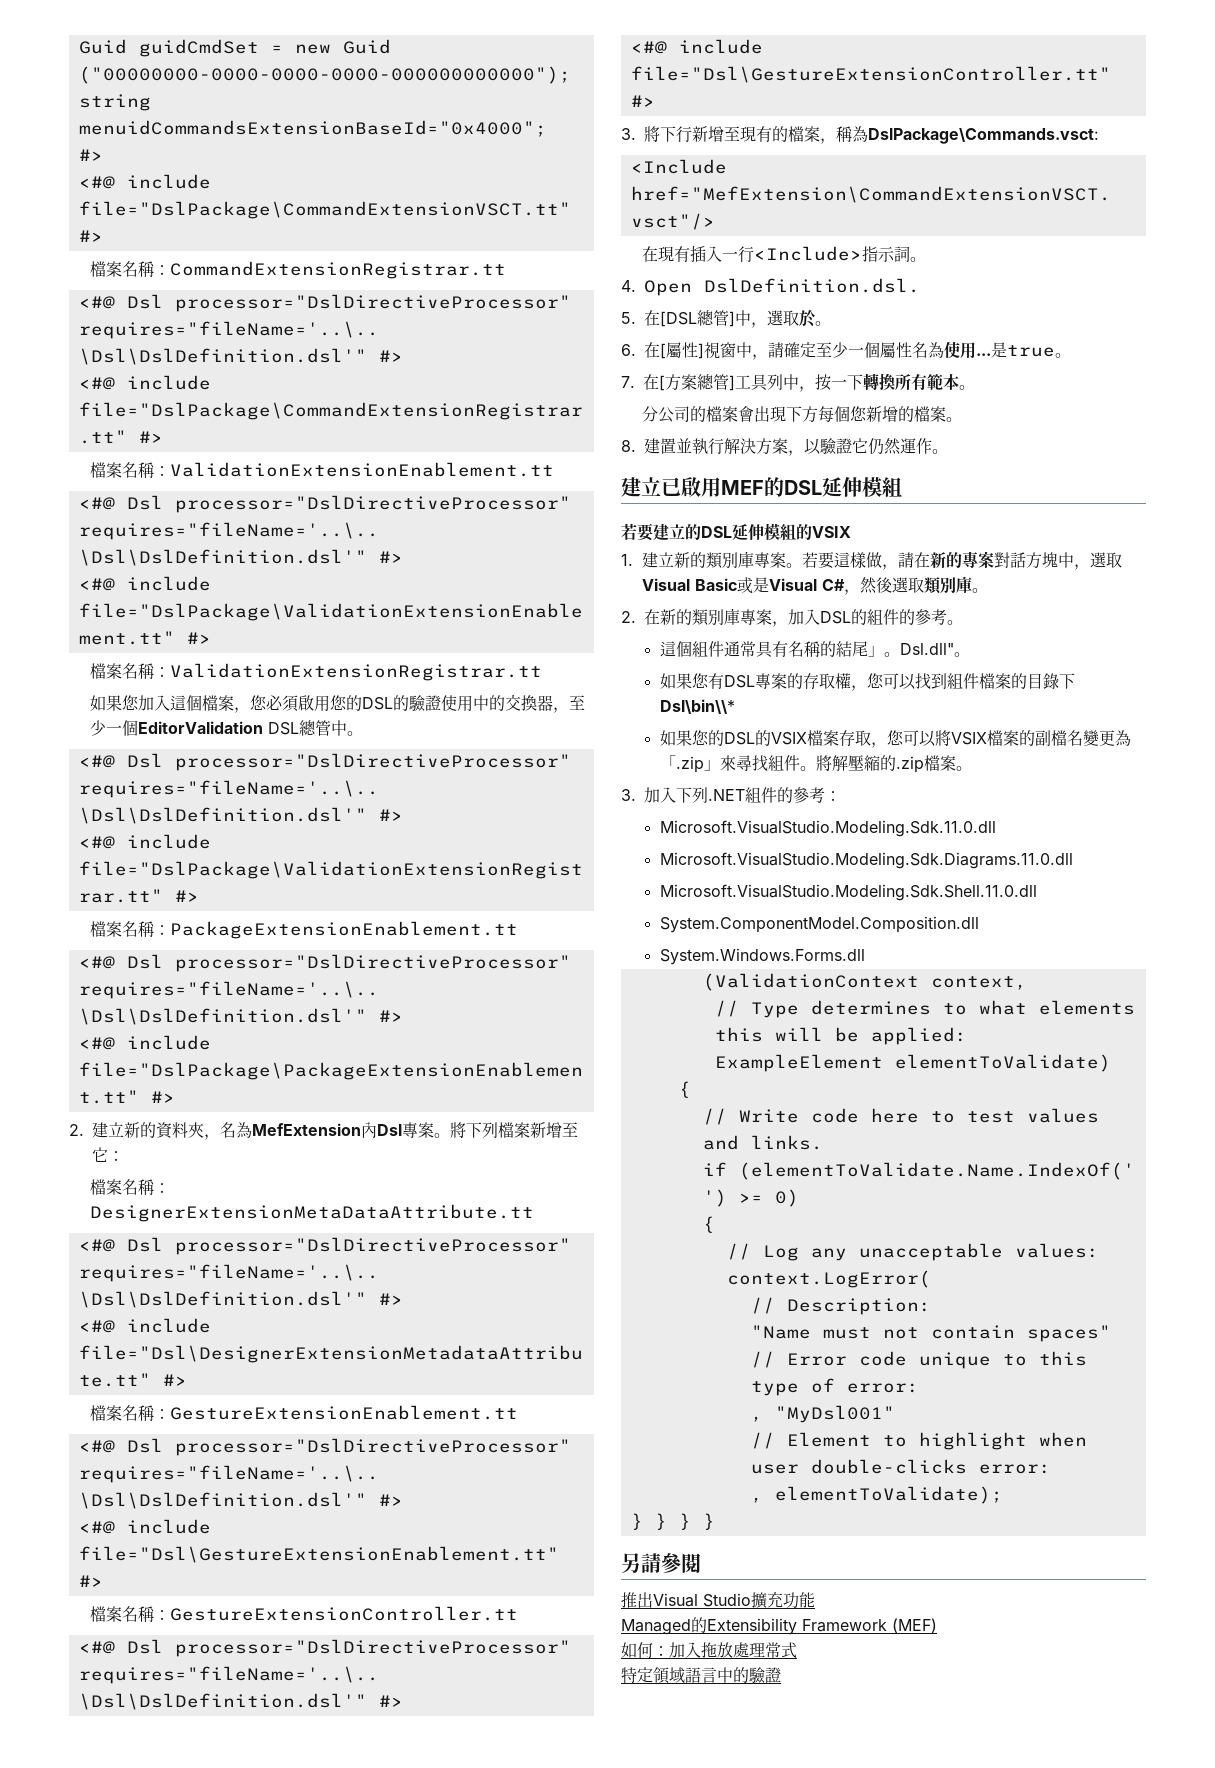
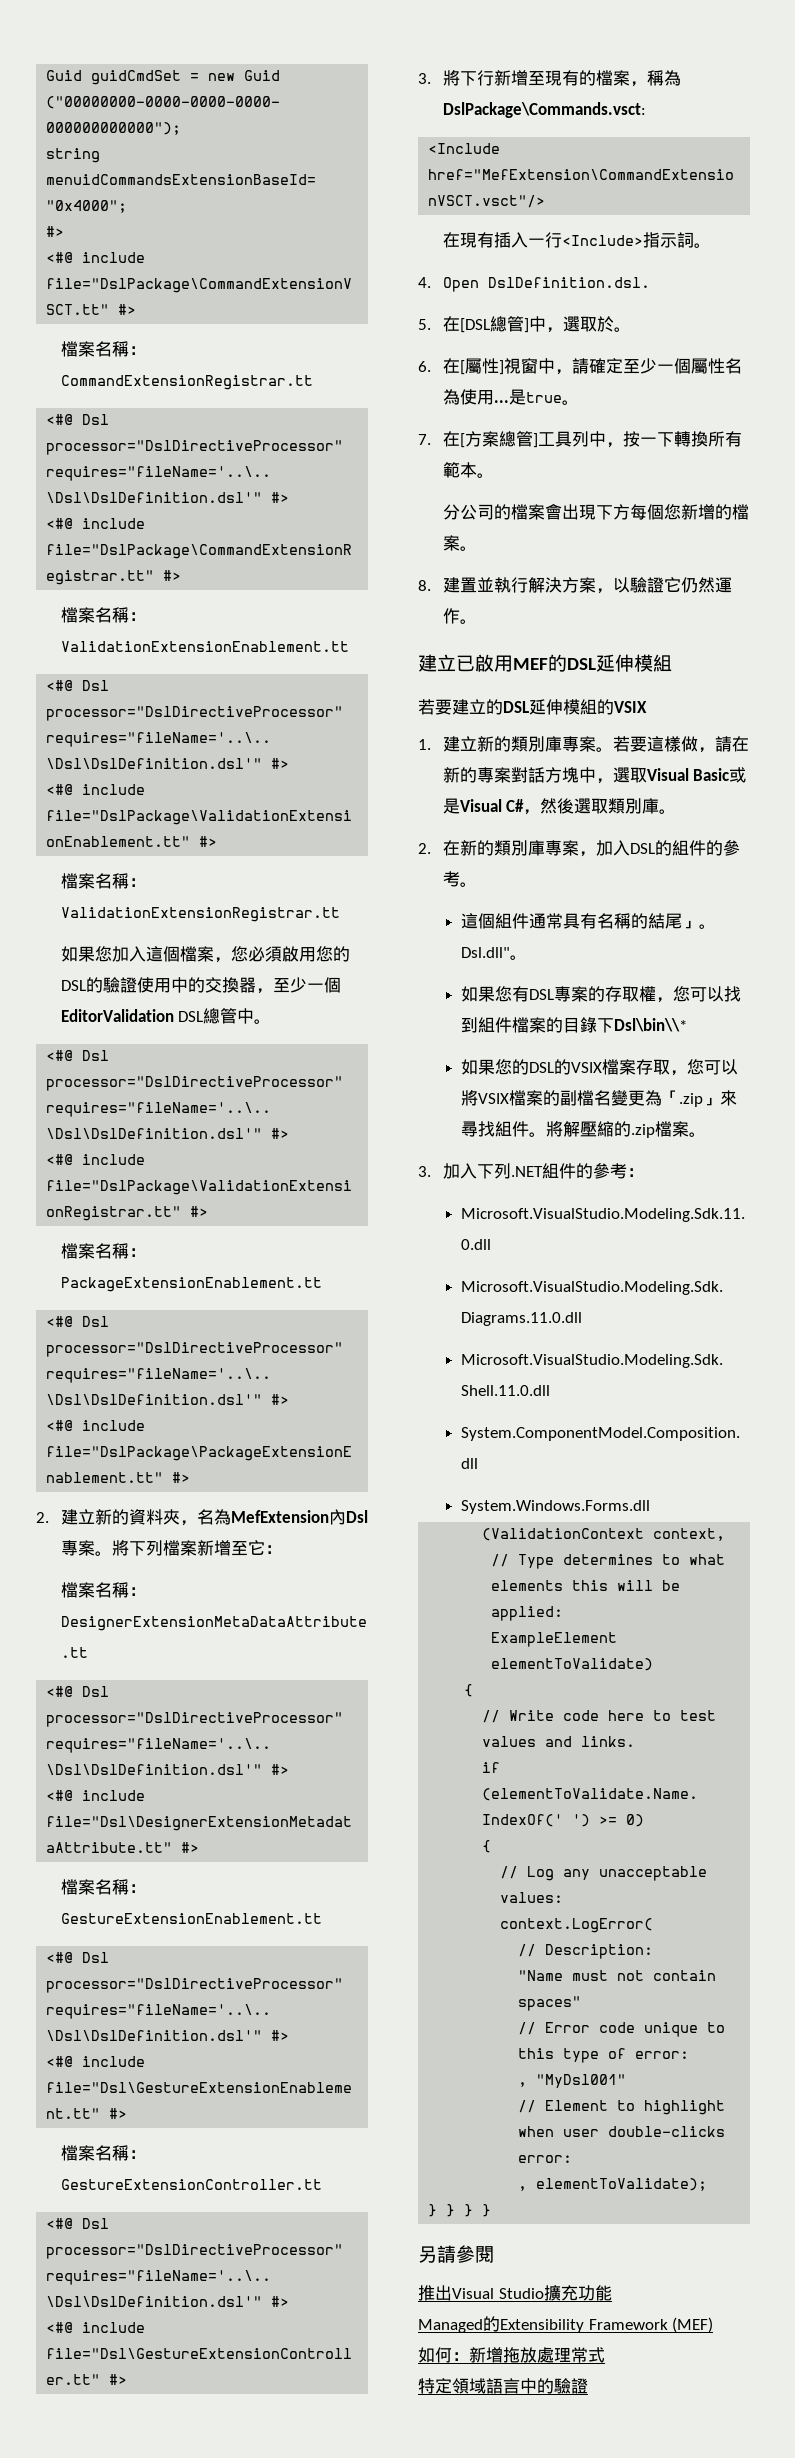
- 如何：加入拖放處理常式
+ 如何：新增拖放處理常式

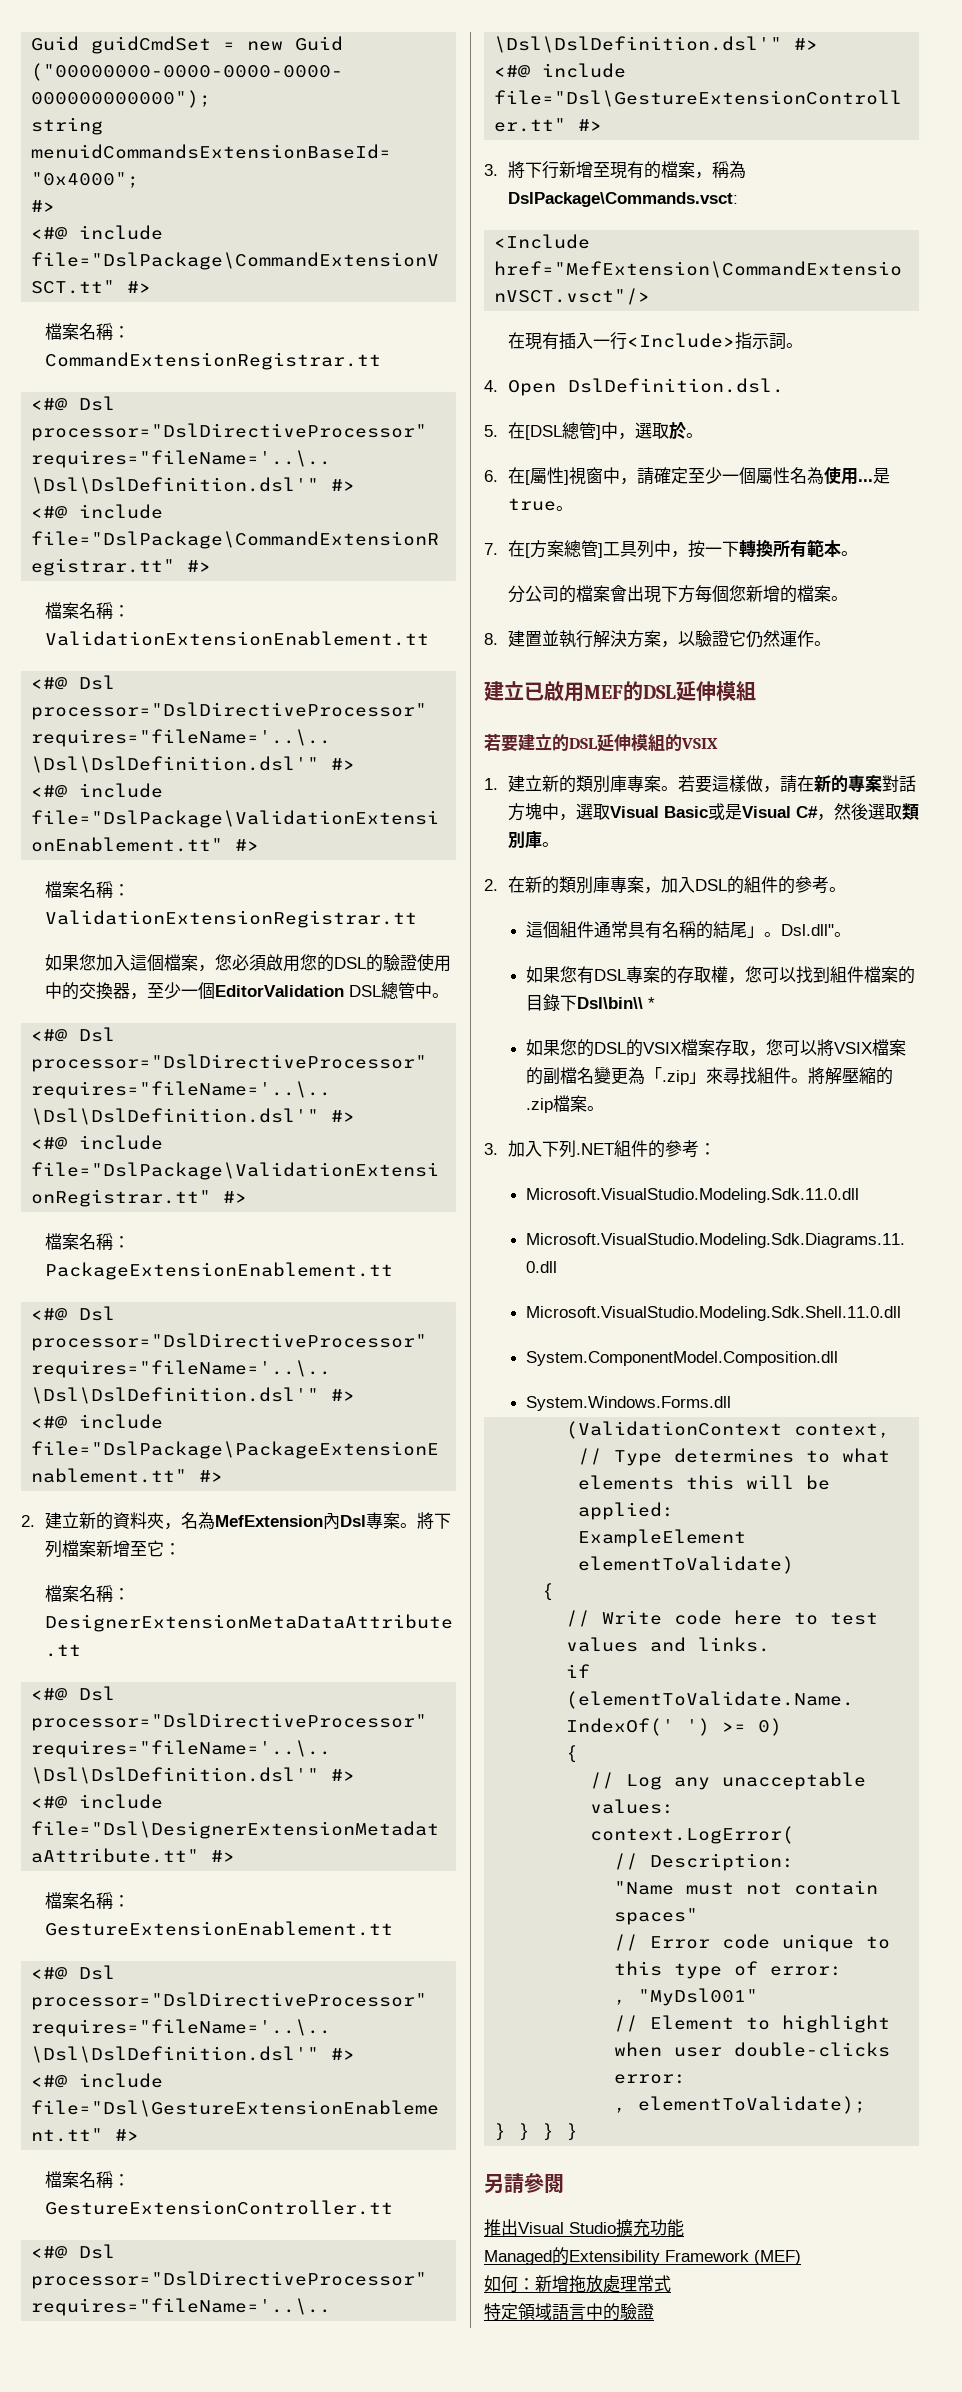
- 如果您有DSL專案的存取權，您可以找到組件檔案的目錄下Dsl\bin\\*
+ 如果您有DSL專案的存取權，您可以找到組件檔案的目錄下Dsl\bin\\ *

